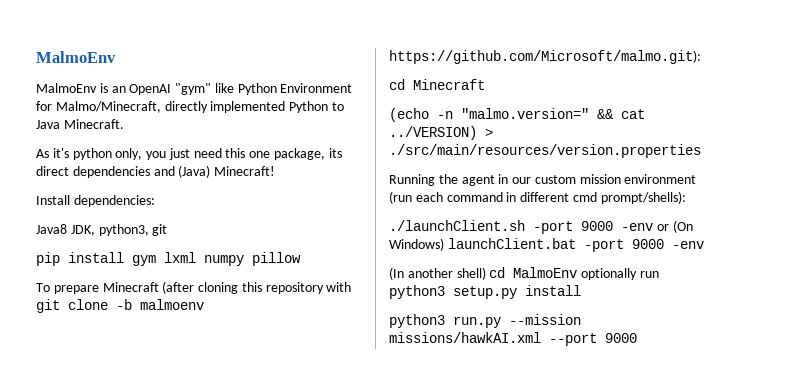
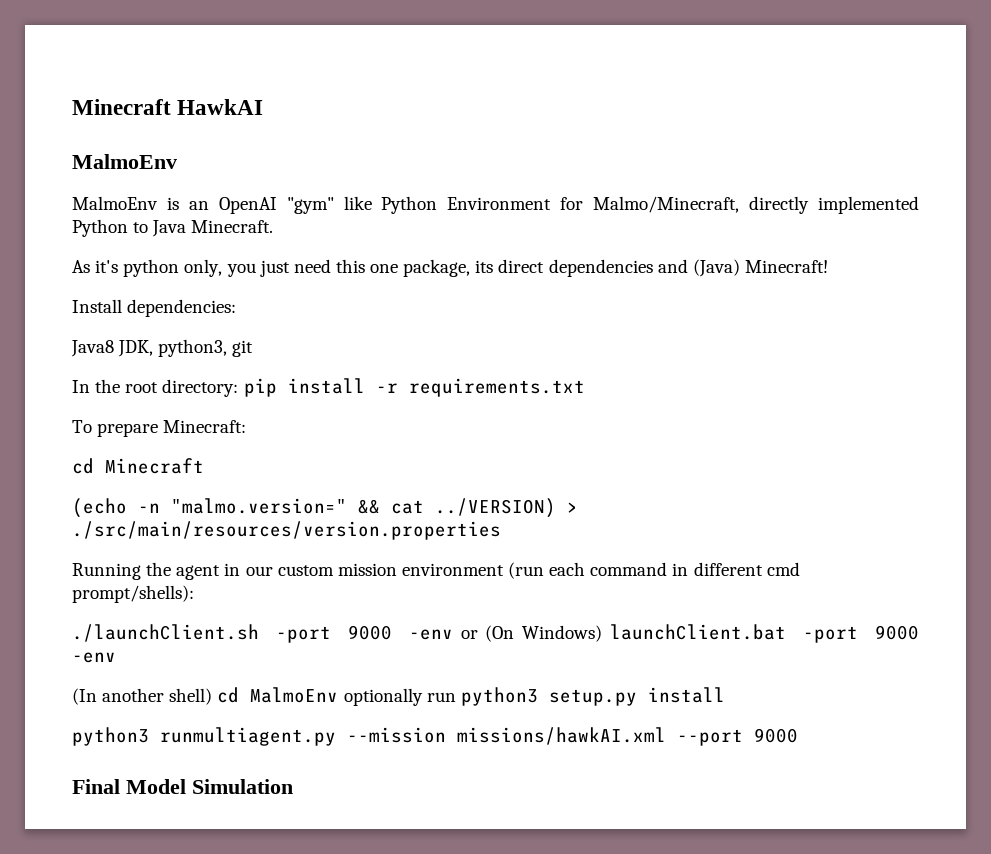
+ Minecraft HawkAI
- pip install gym lxml numpy pillow
- To prepare Minecraft (after cloning this repository with git clone -b malmoenv https://github.com/Microsoft/malmo.git):
+ In the root directory: pip install -r requirements.txt
+ To prepare Minecraft:
- python3 run.py --mission missions/hawkAI.xml --port 9000
+ python3 runmultiagent.py --mission missions/hawkAI.xml --port 9000
+ Final Model Simulation

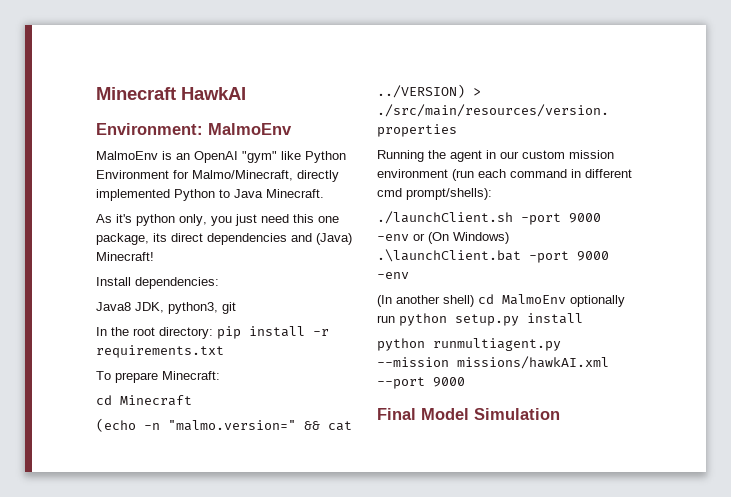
  Minecraft HawkAI
- MalmoEnv
+ Environment: MalmoEnv
- ./launchClient.sh -port 9000 -env or (On Windows) launchClient.bat -port 9000 -env
+ ./launchClient.sh -port 9000 -env or (On Windows) .\launchClient.bat -port 9000 -env
- (In another shell) cd MalmoEnv optionally run python3 setup.py install
+ (In another shell) cd MalmoEnv optionally run python setup.py install
- python3 runmultiagent.py --mission missions/hawkAI.xml --port 9000
+ python runmultiagent.py --mission missions/hawkAI.xml --port 9000

